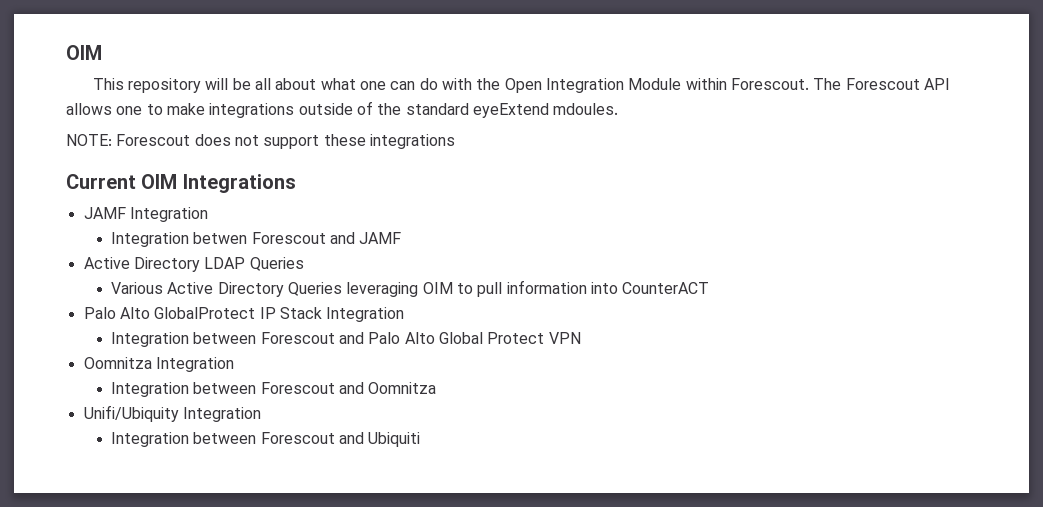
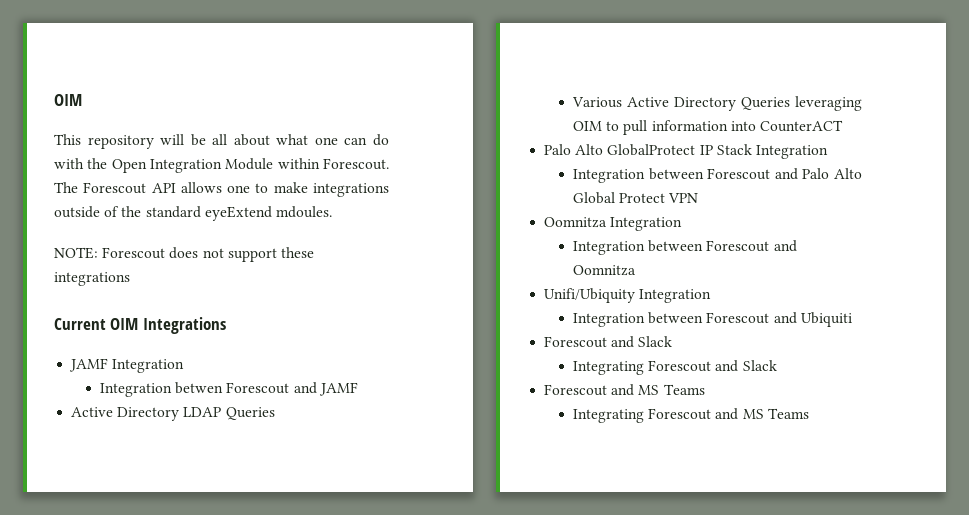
  Integration between Forescout and Ubiquiti
+ Forescout and Slack
+ Integrating Forescout and Slack
+ Forescout and MS Teams
+ Integrating Forescout and MS Teams

